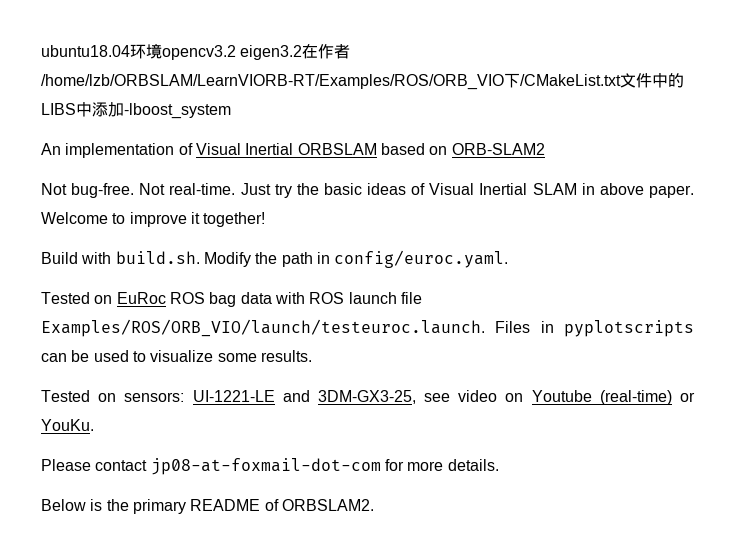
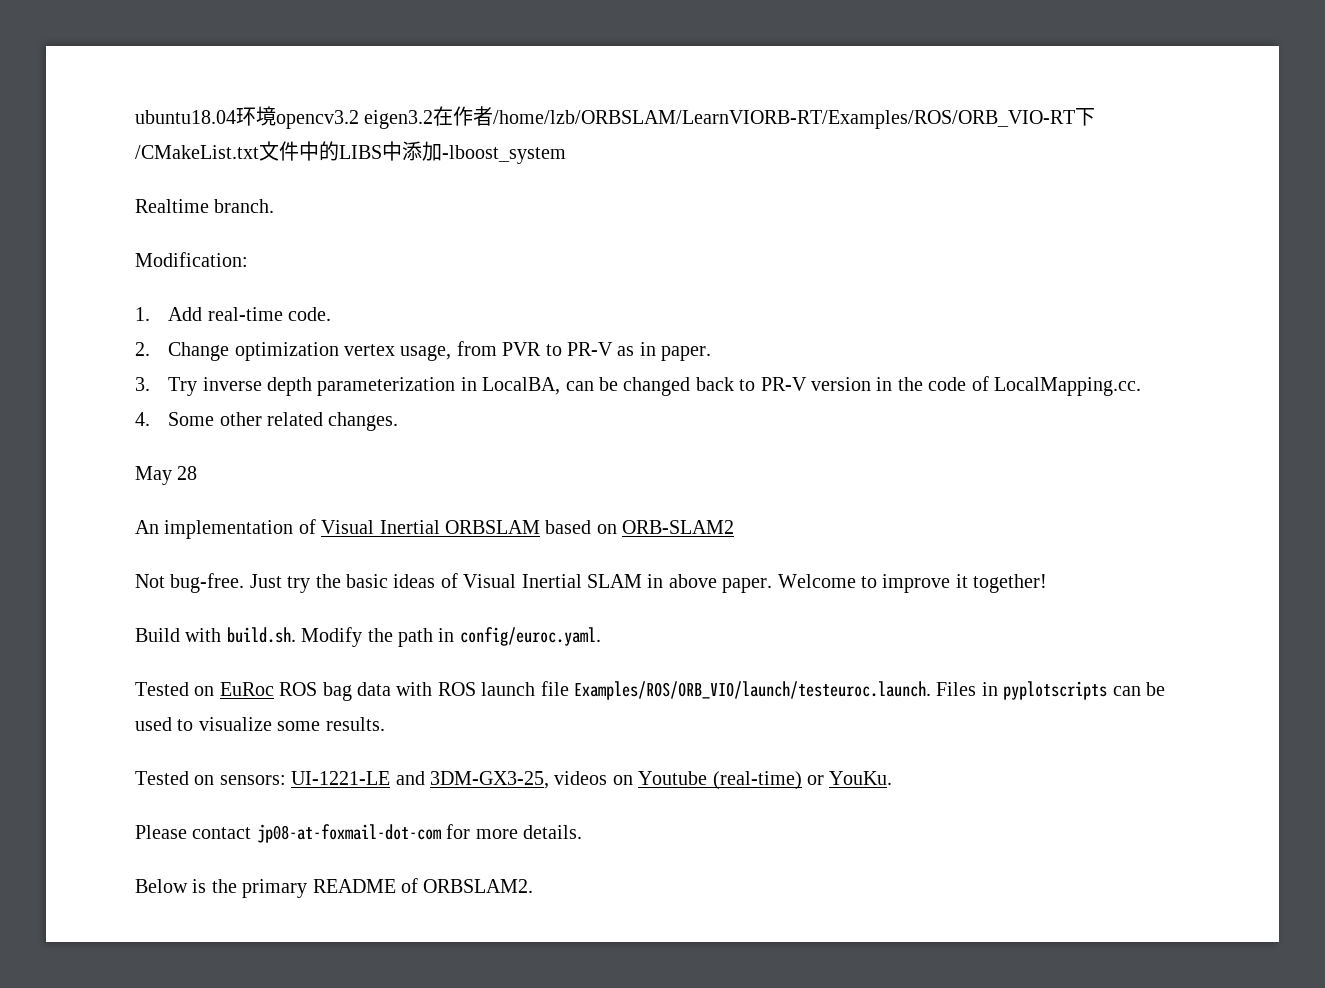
- ubuntu18.04环境opencv3.2 eigen3.2在作者/home/lzb/ORBSLAM/LearnVIORB-RT/Examples/ROS/ORB_VIO下/CMakeList.txt文件中的LIBS中添加-lboost_system
+ ubuntu18.04环境opencv3.2 eigen3.2在作者/home/lzb/ORBSLAM/LearnVIORB-RT/Examples/ROS/ORB_VIO-RT下/CMakeList.txt文件中的LIBS中添加-lboost_system
+ Realtime branch.
+ Modification:
+ 1. Add real-time code.
+ 2. Change optimization vertex usage, from PVR to PR-V as in paper.
+ 3. Try inverse depth parameterization in LocalBA, can be changed back to PR-V version in the code of LocalMapping.cc.
+ 4. Some other related changes.
+ May 28
- Not real-time.
- Tested on sensors: UI-1221-LE and 3DM-GX3-25, see video on Youtube (real-time) or YouKu.
+ Tested on sensors: UI-1221-LE and 3DM-GX3-25, videos on Youtube (real-time) or YouKu.

